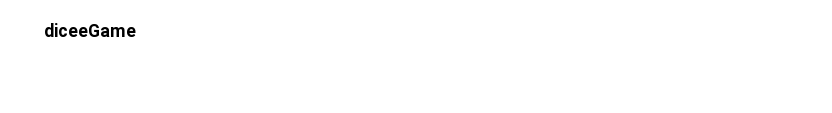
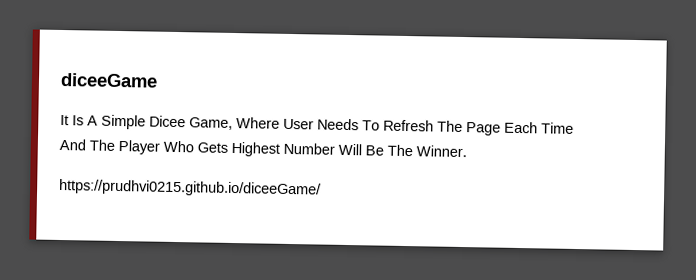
+ It Is A Simple Dicee Game, Where User Needs To Refresh The Page Each Time And The Player Who Gets Highest Number Will Be The Winner.
+ https://prudhvi0215.github.io/diceeGame/

